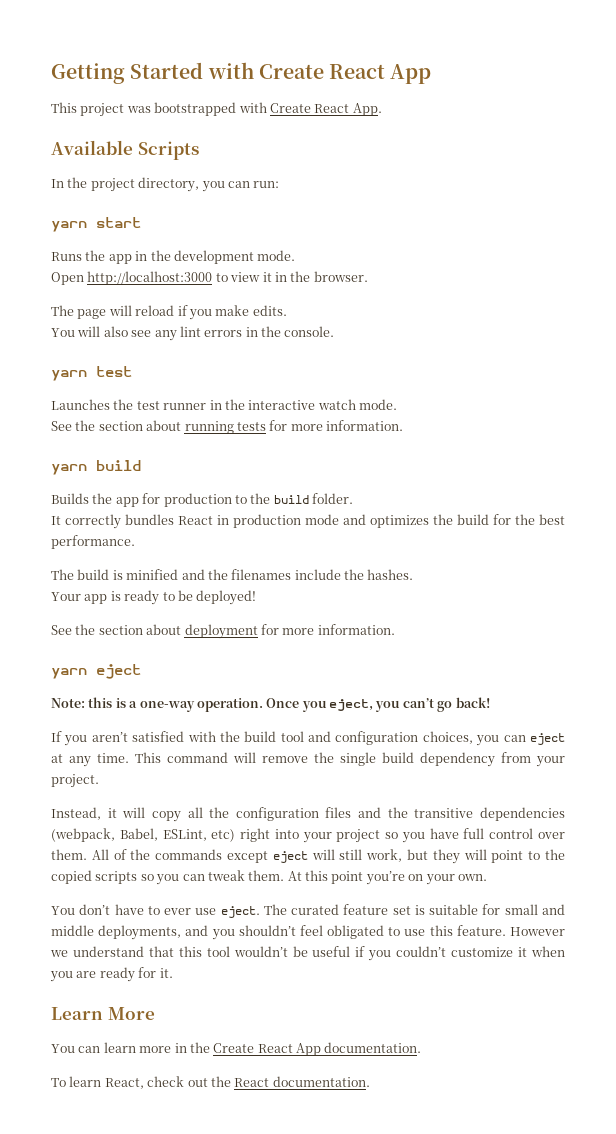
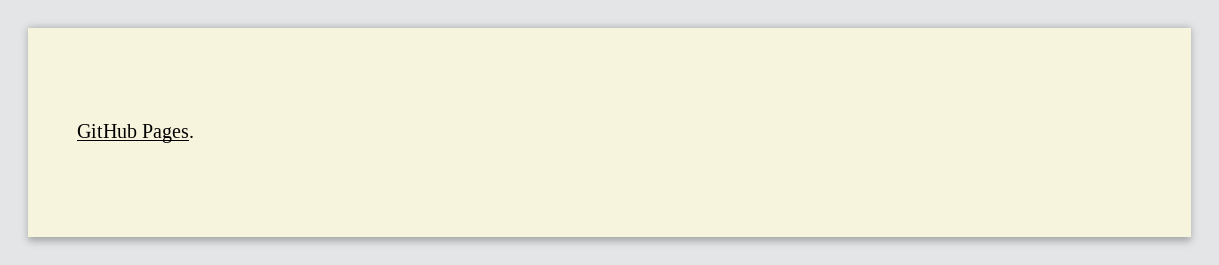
- Getting Started with Create React App
- This project was bootstrapped with Create React App.
- Available Scripts
- In the project directory, you can run:
- yarn start
- Runs the app in the development mode.
- Open http://localhost:3000 to view it in the browser.
- The page will reload if you make edits.
- You will also see any lint errors in the console.
- yarn test
- Launches the test runner in the interactive watch mode.
- See the section about running tests for more information.
- yarn build
- Builds the app for production to the build folder.
- It correctly bundles React in production mode and optimizes the build for the best performance.
- The build is minified and the filenames include the hashes.
- Your app is ready to be deployed!
- See the section about deployment for more information.
- yarn eject
- Note: this is a one-way operation. Once you eject, you can’t go back!
- If you aren’t satisfied with the build tool and configuration choices, you can eject at any time. This command will remove the single build dependency from your project.
- Instead, it will copy all the configuration files and the transitive dependencies (webpack, Babel, ESLint, etc) right into your project so you have full control over them. All of the commands except eject will still work, but they will point to the copied scripts so you can tweak them. At this point you’re on your own.
- You don’t have to ever use eject. The curated feature set is suitable for small and middle deployments, and you shouldn’t feel obligated to use this feature. However we understand that this tool wouldn’t be useful if you couldn’t customize it when you are ready for it.
- Learn More
- You can learn more in the Create React App documentation.
- To learn React, check out the React documentation.
+ GitHub Pages.

